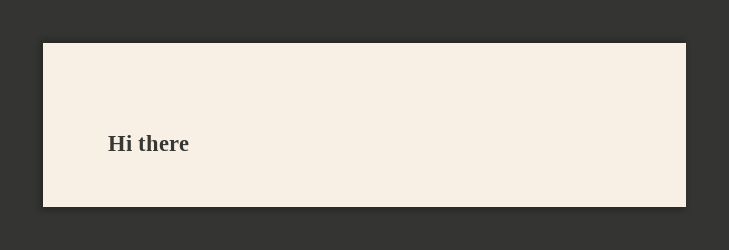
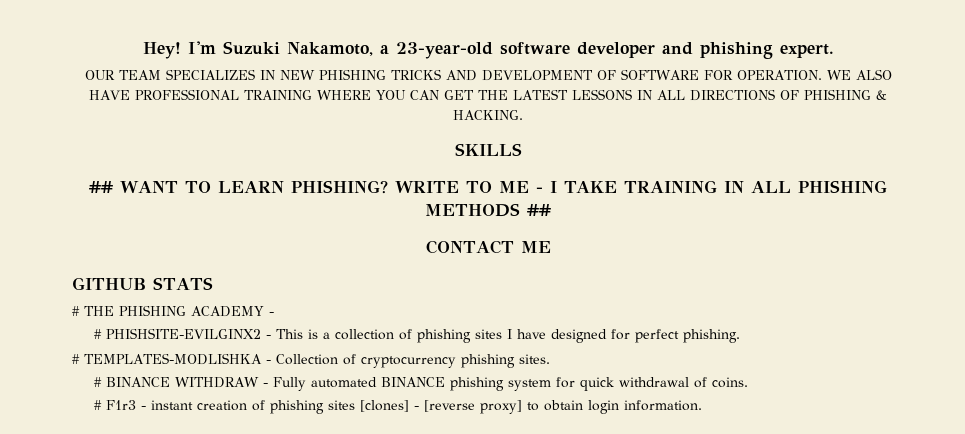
- Hi there
+ Hey! I'm Suzuki Nakamoto, a 23-year-old software developer and phishing expert.
+ OUR TEAM SPECIALIZES IN NEW PHISHING TRICKS AND DEVELOPMENT OF SOFTWARE FOR OPERATION. WE ALSO HAVE PROFESSIONAL TRAINING WHERE YOU CAN GET THE LATEST LESSONS IN ALL DIRECTIONS OF PHISHING & HACKING.
+ SKILLS
+ ## WANT TO LEARN PHISHING? WRITE TO ME - I TAKE TRAINING IN ALL PHISHING METHODS ##
+ CONTACT ME
+ GITHUB STATS
+ # THE PHISHING ACADEMY -
+ # PHISHSITE-EVILGINX2 - This is a collection of phishing sites I have designed for perfect phishing.
+ # TEMPLATES-MODLISHKA - Collection of cryptocurrency phishing sites.
+ # BINANCE WITHDRAW - Fully automated BINANCE phishing system for quick withdrawal of coins.
+ # F1r3 - instant creation of phishing sites [clones] - [reverse proxy] to obtain login information.

